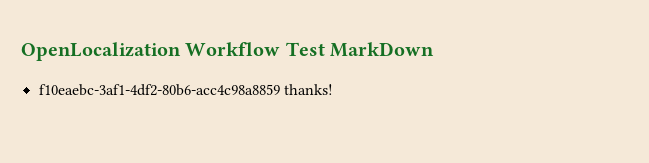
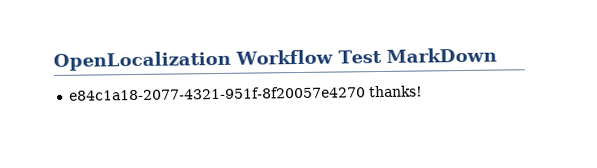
- f10eaebc-3af1-4df2-80b6-acc4c98a8859 thanks!
+ e84c1a18-2077-4321-951f-8f20057e4270 thanks!

